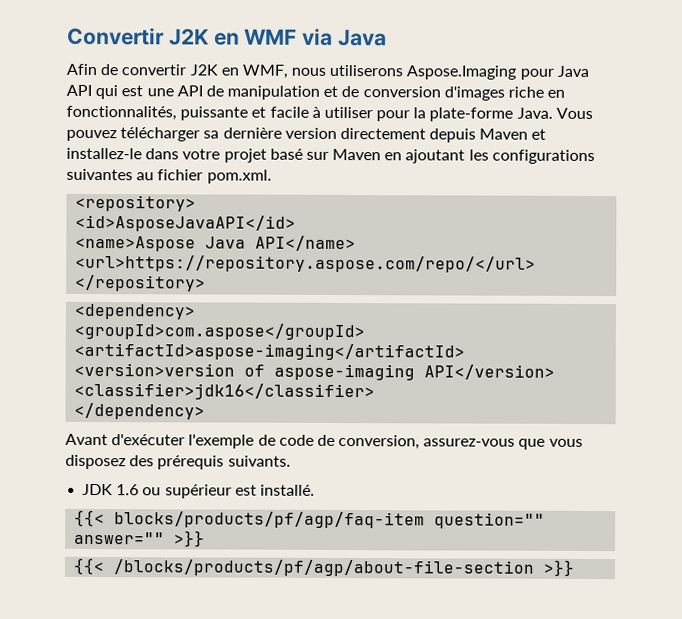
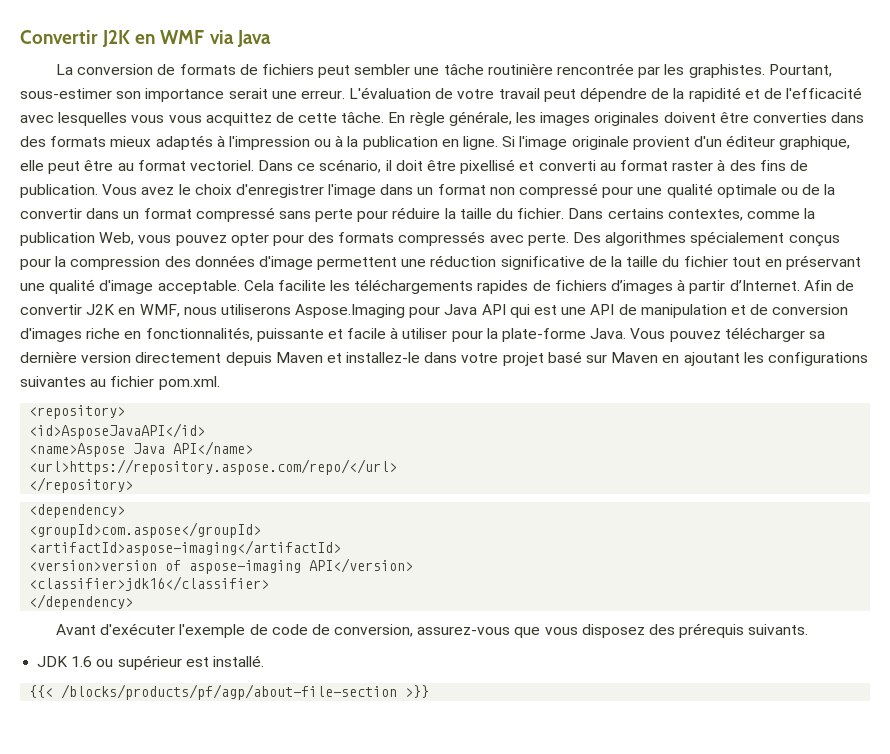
+ La conversion de formats de fichiers peut sembler une tâche routinière rencontrée par les graphistes. Pourtant, sous-estimer son importance serait une erreur. L'évaluation de votre travail peut dépendre de la rapidité et de l'efficacité avec lesquelles vous vous acquittez de cette tâche. En règle générale, les images originales doivent être converties dans des formats mieux adaptés à l'impression ou à la publication en ligne. Si l'image originale provient d'un éditeur graphique, elle peut être au format vectoriel. Dans ce scénario, il doit être pixellisé et converti au format raster à des fins de publication. Vous avez le choix d'enregistrer l'image dans un format non compressé pour une qualité optimale ou de la convertir dans un format compressé sans perte pour réduire la taille du fichier. Dans certains contextes, comme la publication Web, vous pouvez opter pour des formats compressés avec perte. Des algorithmes spécialement conçus pour la compression des données d'image permettent une réduction significative de la taille du fichier tout en préservant une qualité d'image acceptable. Cela facilite les téléchargements rapides de fichiers d’images à partir d’Internet.
- {{< blocks/products/pf/agp/faq-item question="" answer="" >}}

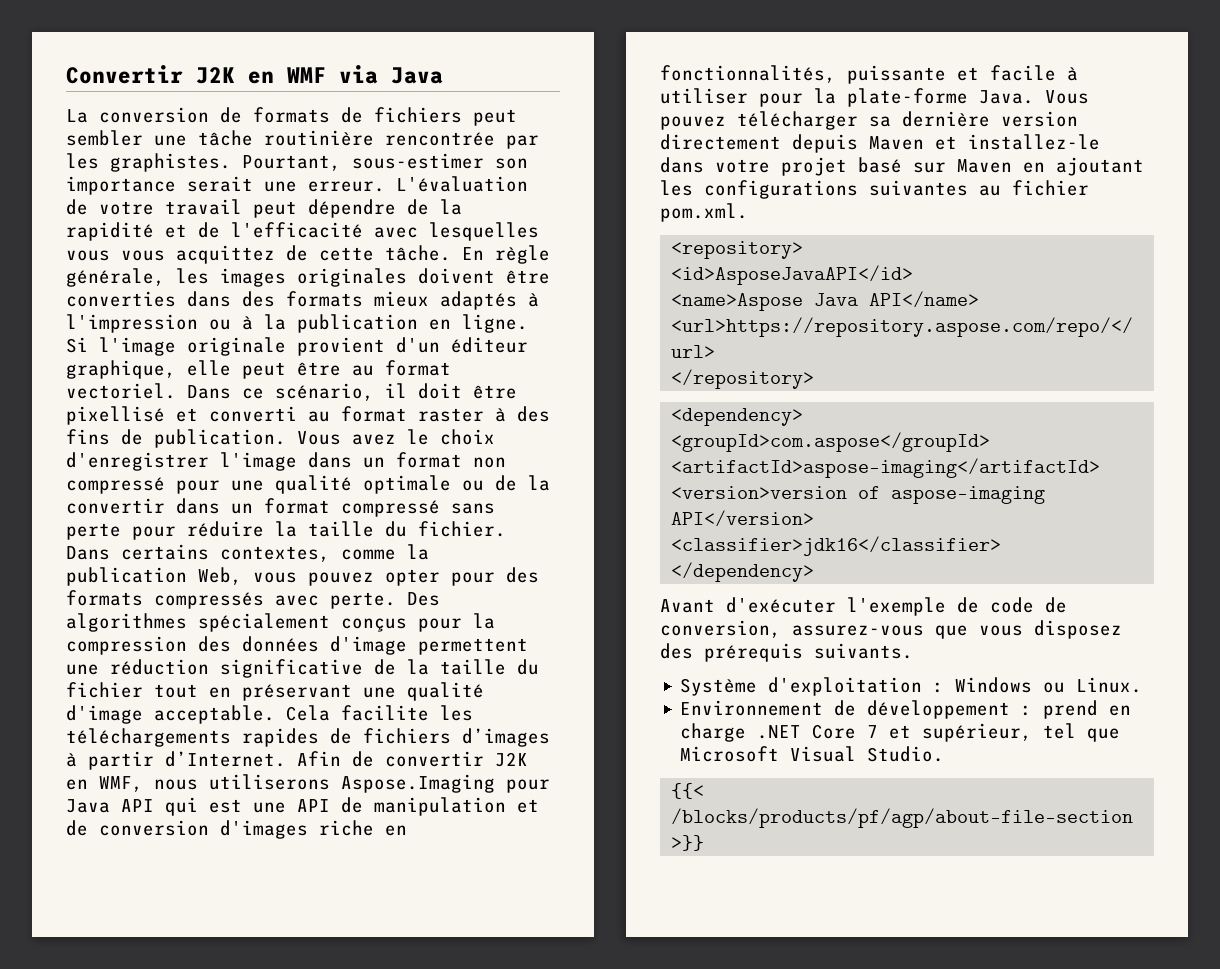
- JDK 1.6 ou supérieur est installé.
+ Système d'exploitation : Windows ou Linux.
+ Environnement de développement : prend en charge .NET Core 7 et supérieur, tel que Microsoft Visual Studio.

